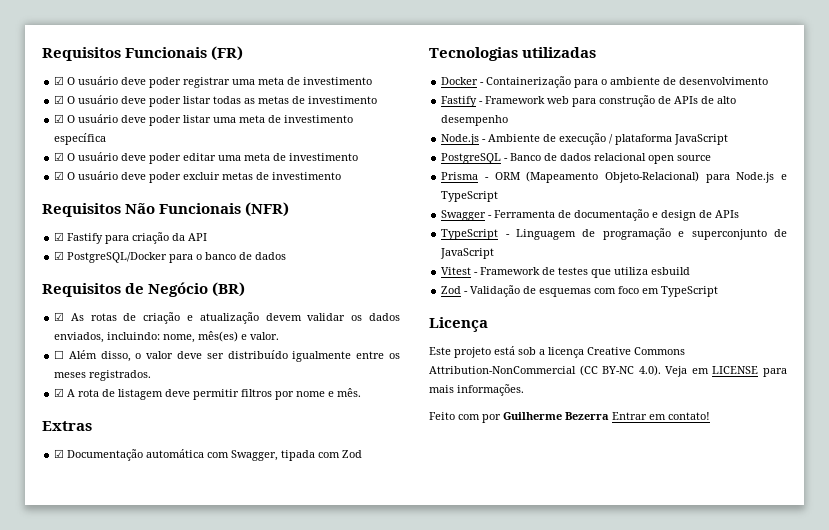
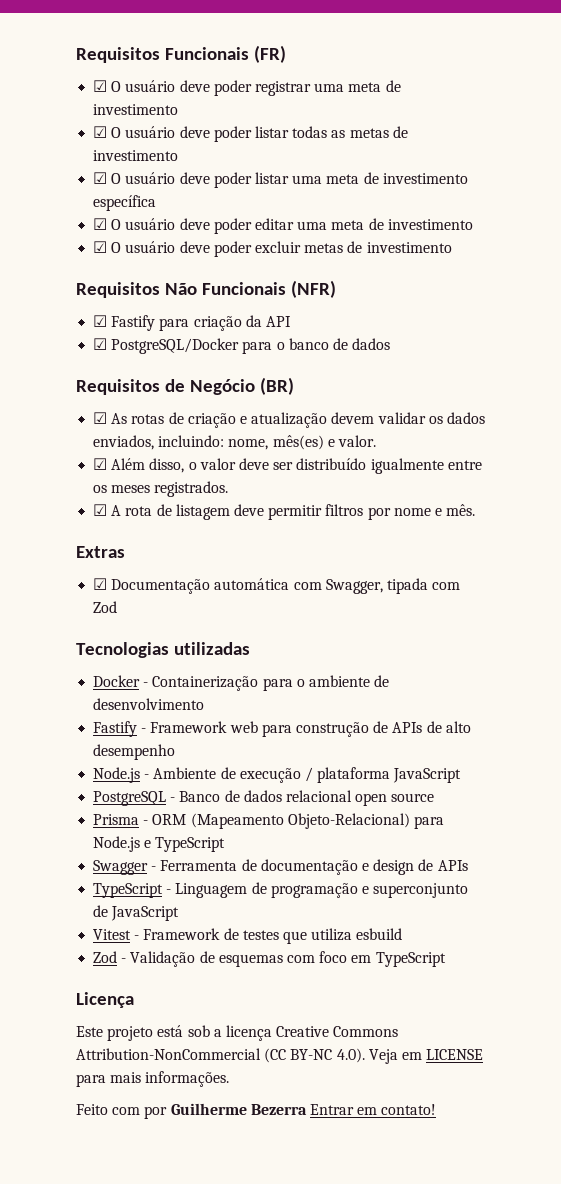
- ☐ Além disso, o valor deve ser distribuído igualmente entre os meses registrados.
+ ☑ Além disso, o valor deve ser distribuído igualmente entre os meses registrados.

